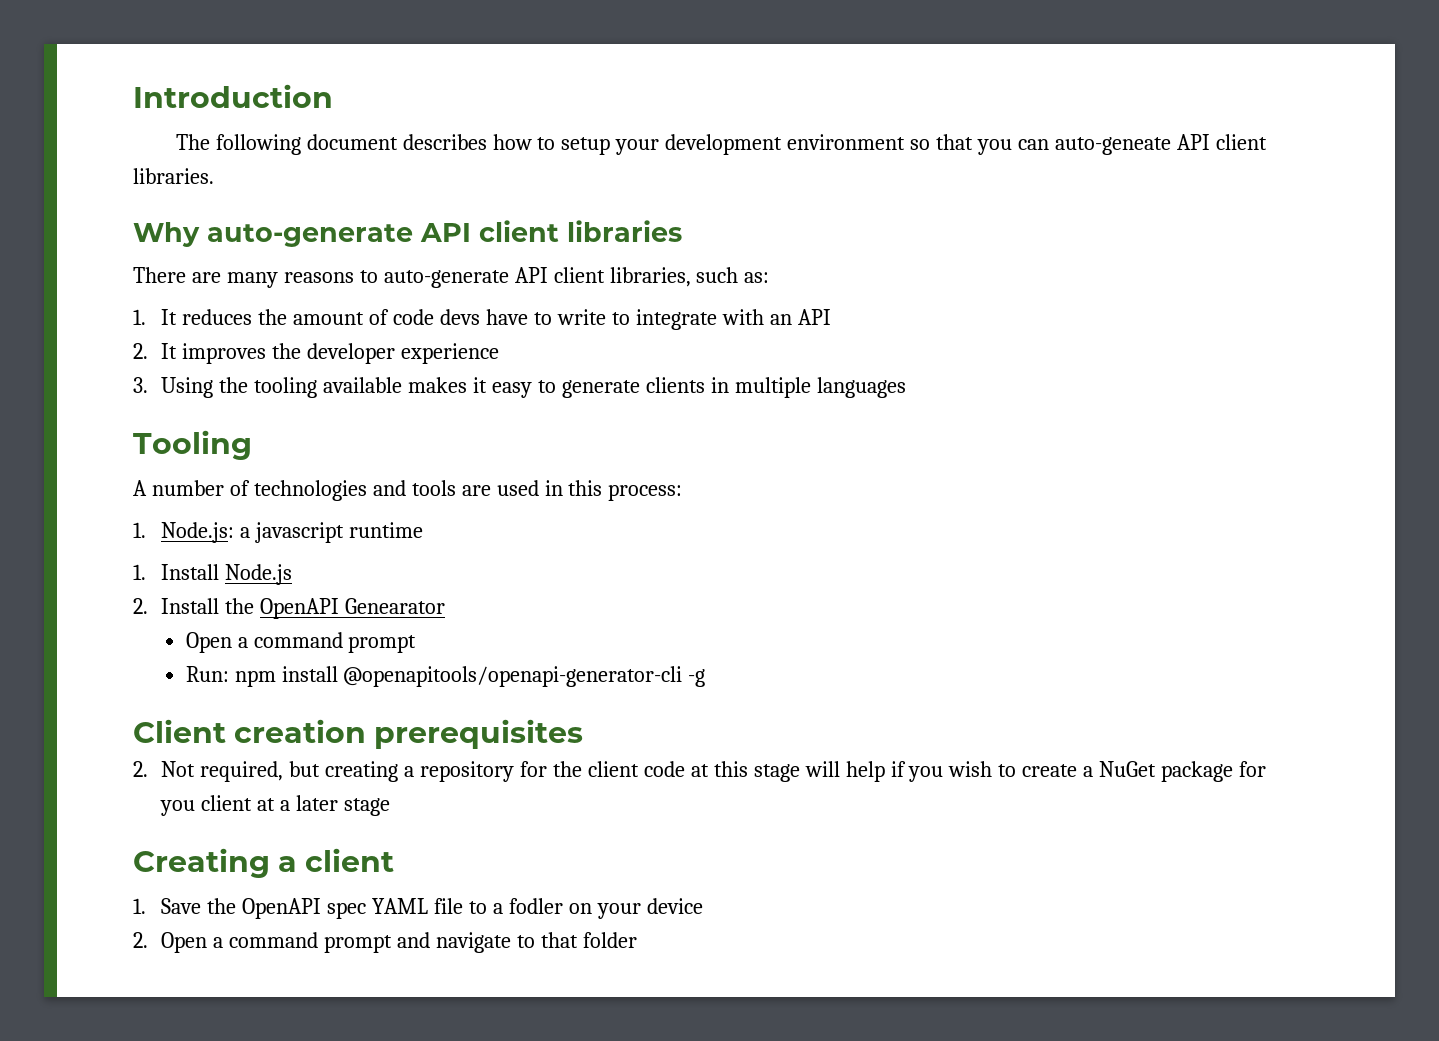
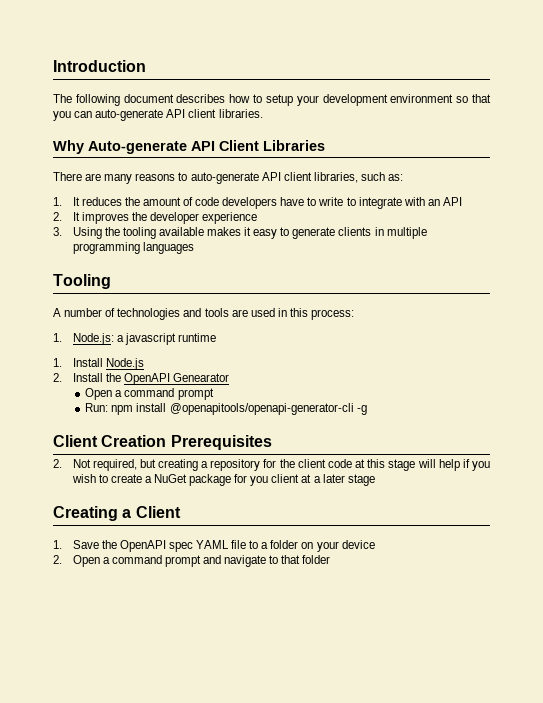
- The following document describes how to setup your development environment so that you can auto-geneate API client libraries.
+ The following document describes how to setup your development environment so that you can auto-generate API client libraries.
- Why auto-generate API client libraries
+ Why Auto-generate API Client Libraries
- 1. It reduces the amount of code devs have to write to integrate with an API
+ 1. It reduces the amount of code developers have to write to integrate with an API
- 3. Using the tooling available makes it easy to generate clients in multiple languages
+ 3. Using the tooling available makes it easy to generate clients in multiple programming languages
- Client creation prerequisites
+ Client Creation Prerequisites
- Creating a client
+ Creating a Client
- 1. Save the OpenAPI spec YAML file to a fodler on your device
+ 1. Save the OpenAPI spec YAML file to a folder on your device

